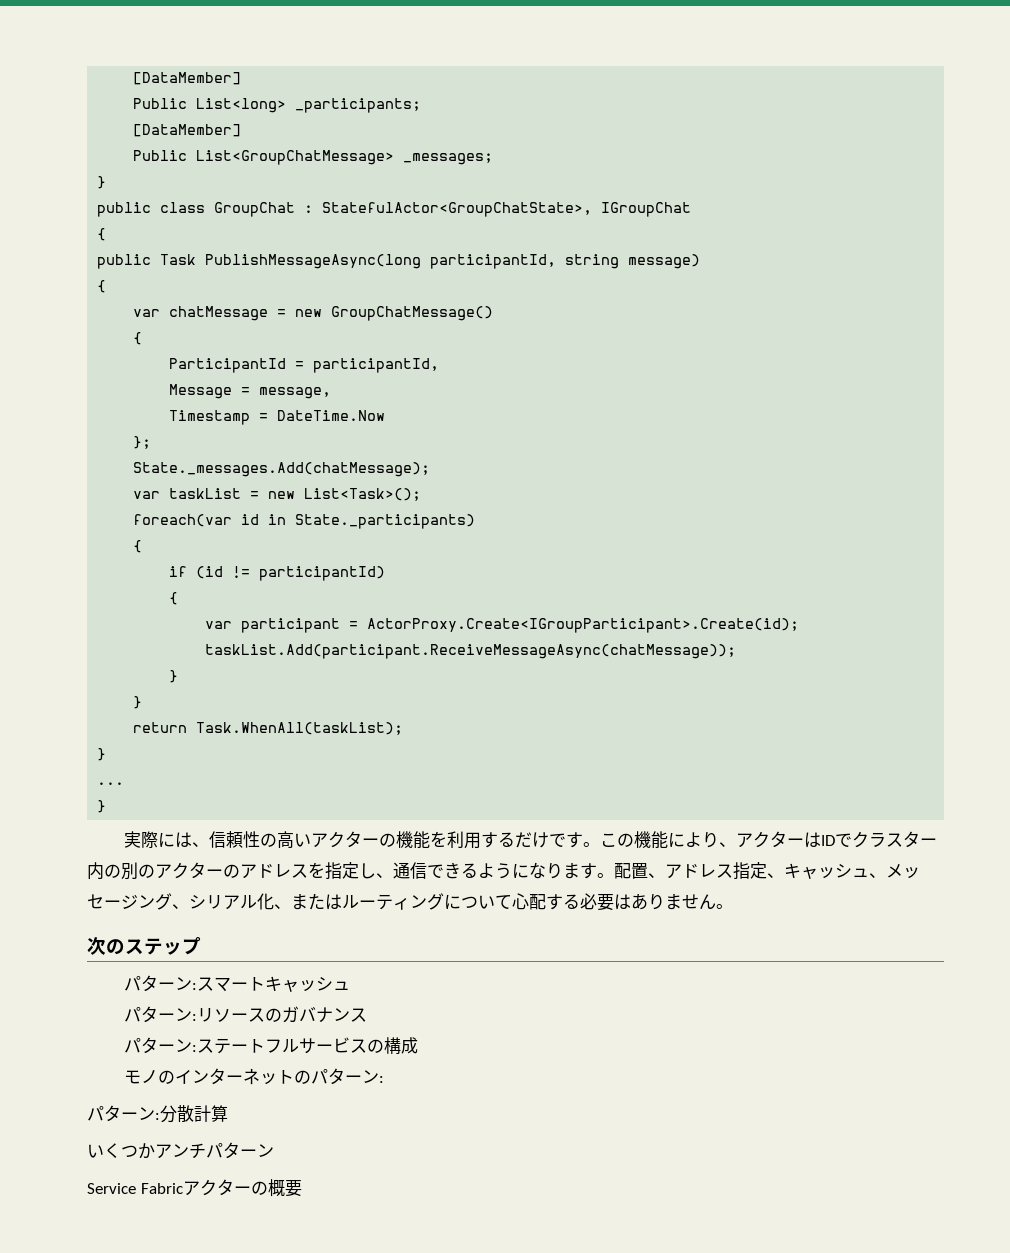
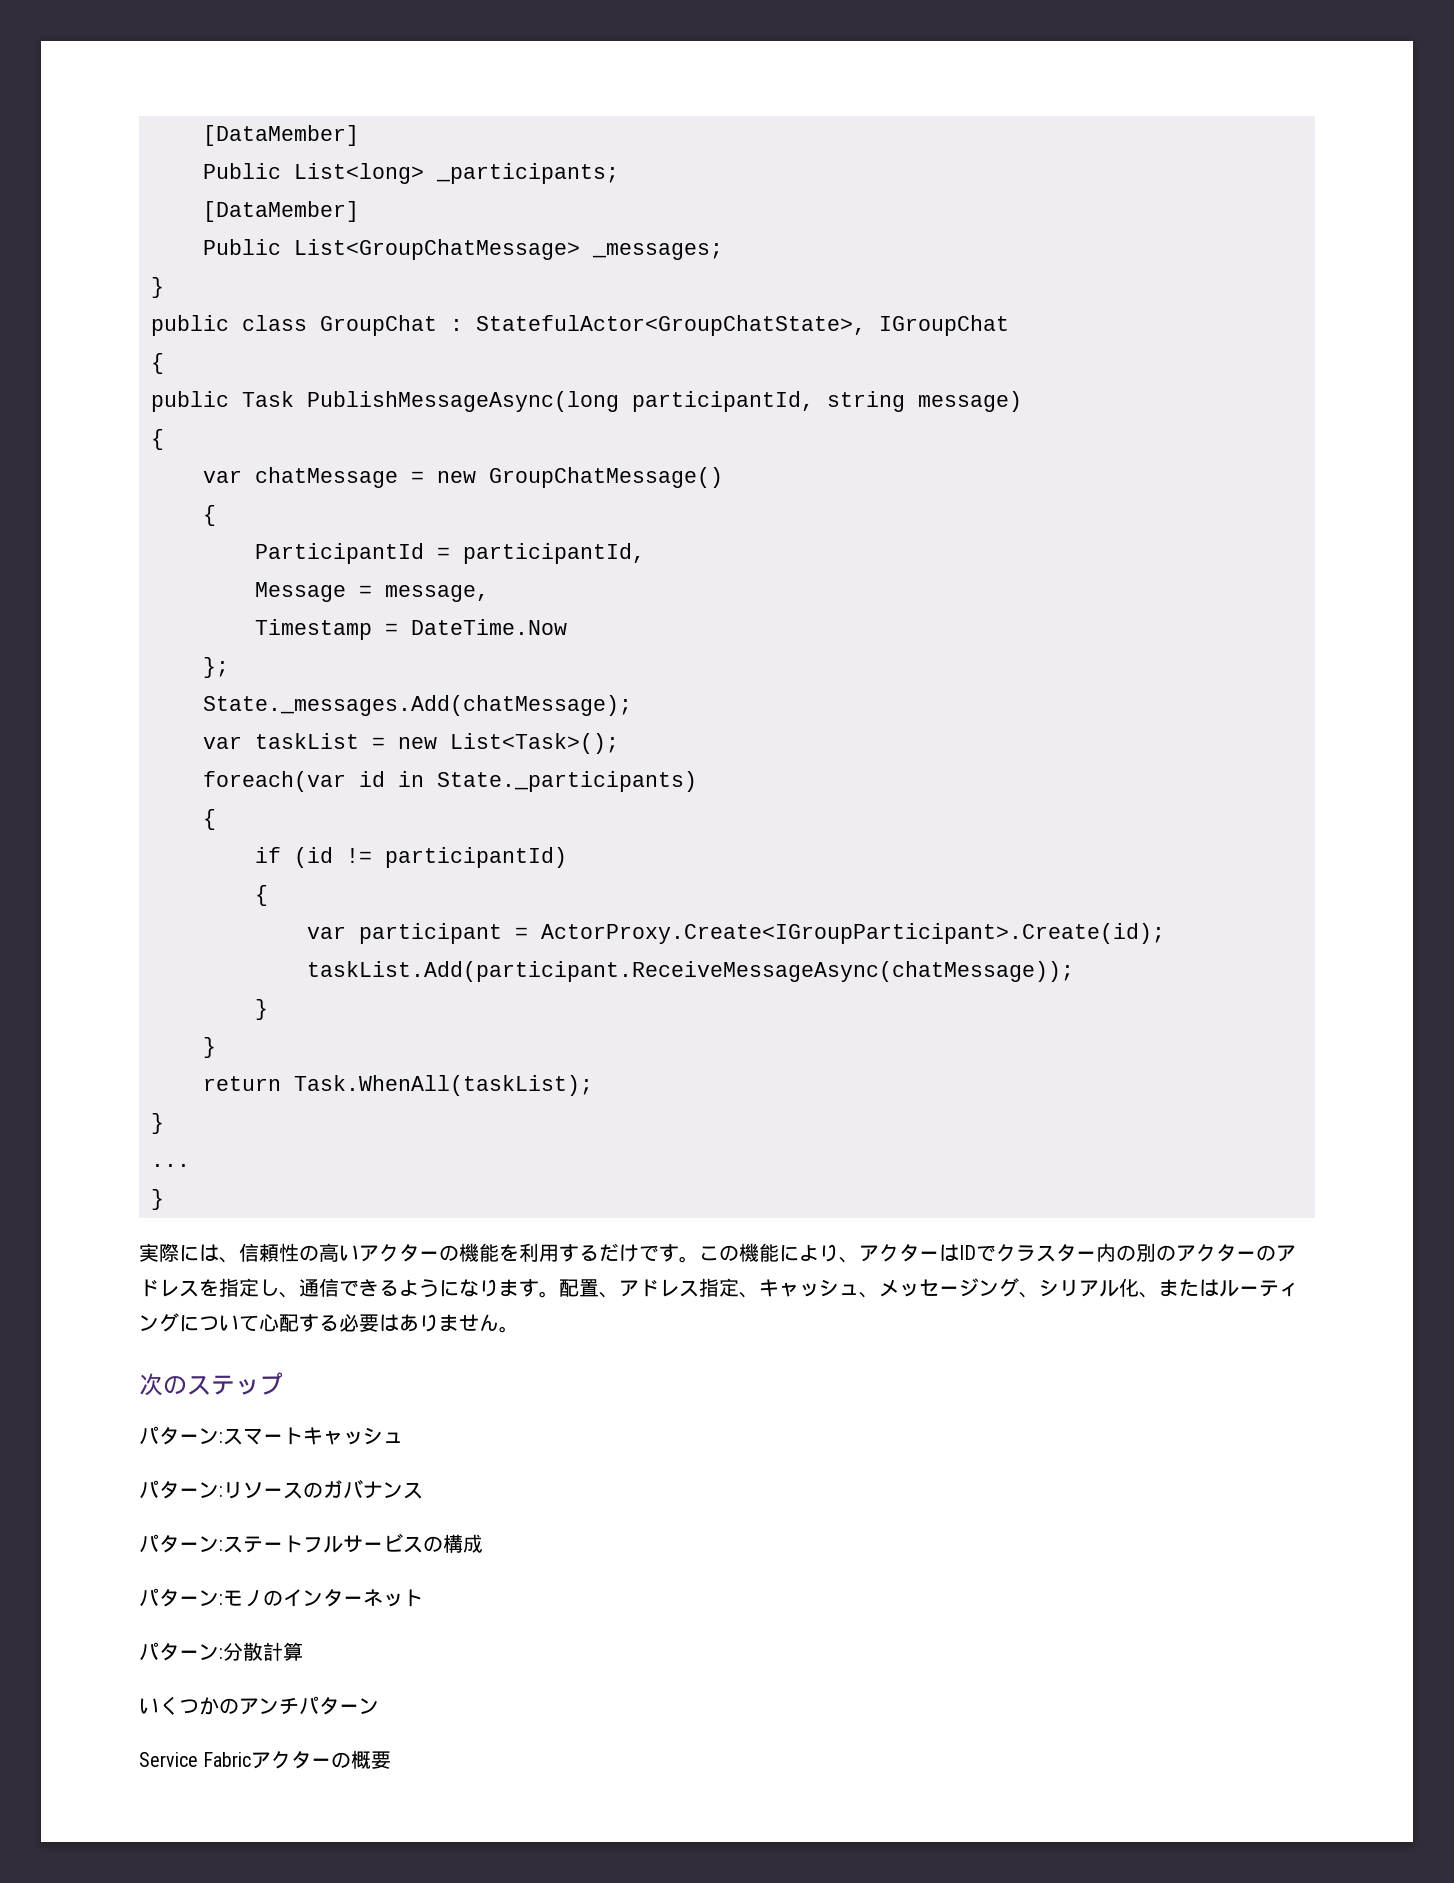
- モノのインターネットのパターン:
+ パターン:モノのインターネット
- いくつかアンチパターン
+ いくつかのアンチパターン

